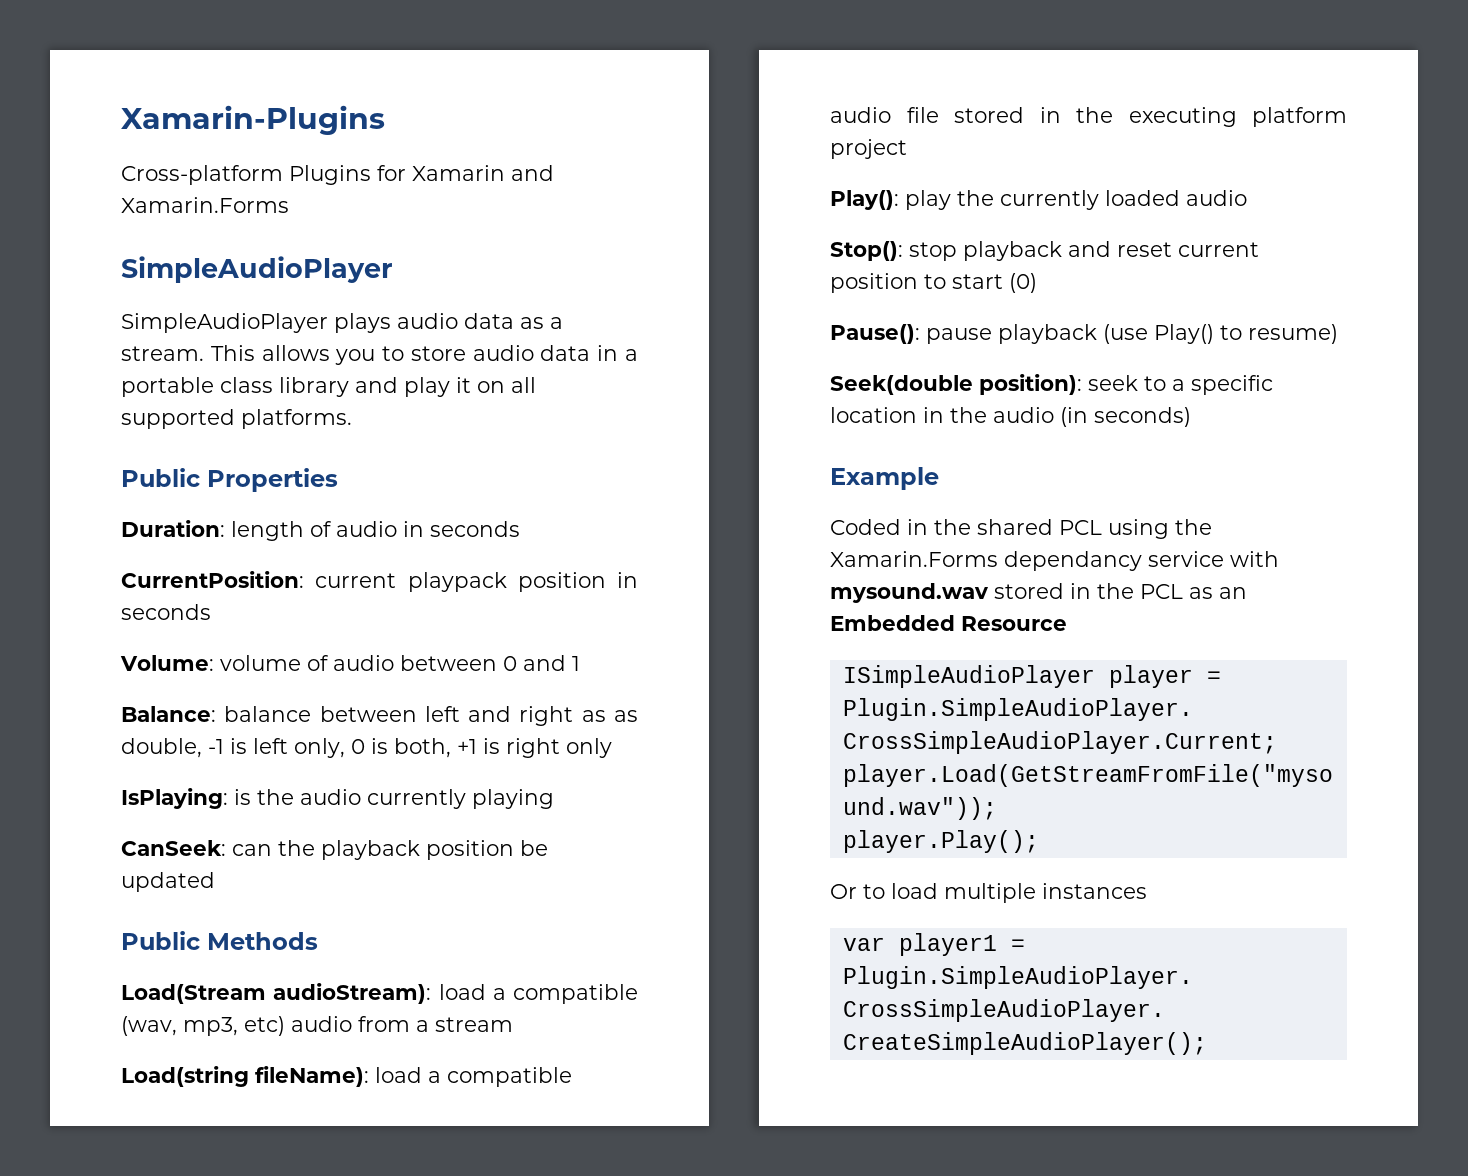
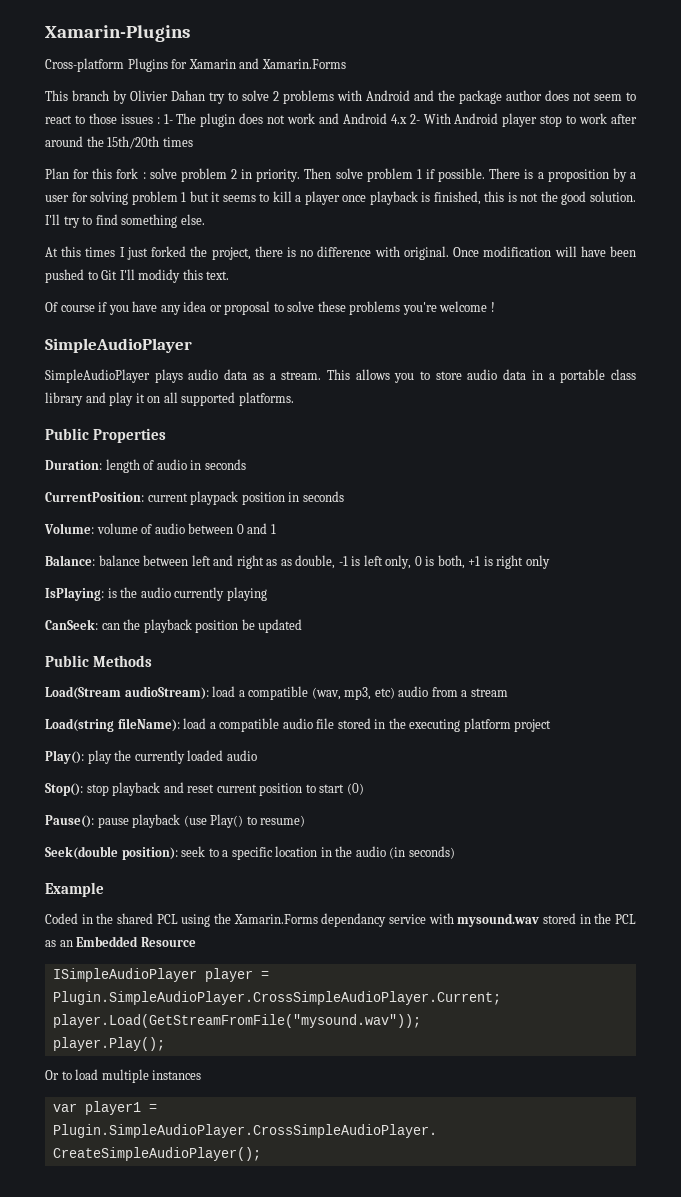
+ This branch by Olivier Dahan try to solve 2 problems with Android and the package author does not seem to react to those issues : 1- The plugin does not work and Android 4.x 2- With Android player stop to work after around the 15th/20th times
+ Plan for this fork : solve problem 2 in priority. Then solve problem 1 if possible. There is a proposition by a user for solving problem 1 but it seems to kill a player once playback is finished, this is not the good solution. I'll try to find something else.
+ At this times I just forked the project, there is no difference with original. Once modification will have been pushed to Git I'll modidy this text.
+ Of course if you have any idea or proposal to solve these problems you're welcome !

